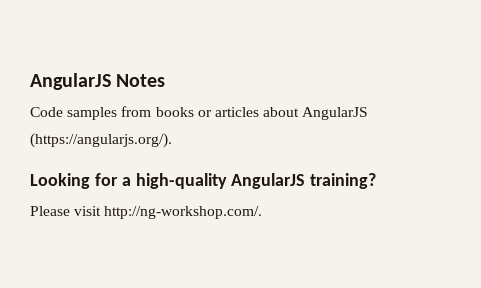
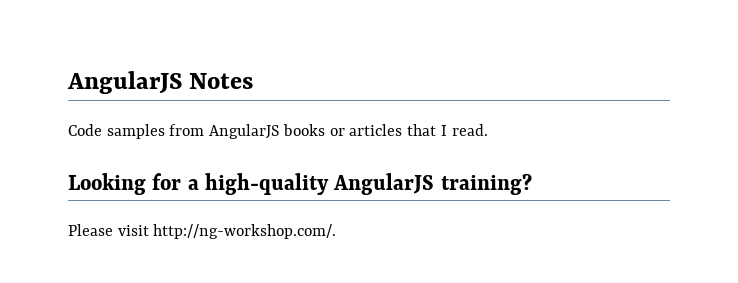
- Code samples from books or articles about AngularJS (https://angularjs.org/).
+ Code samples from AngularJS books or articles that I read.

